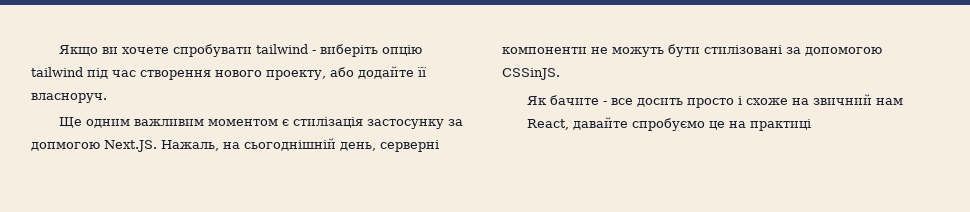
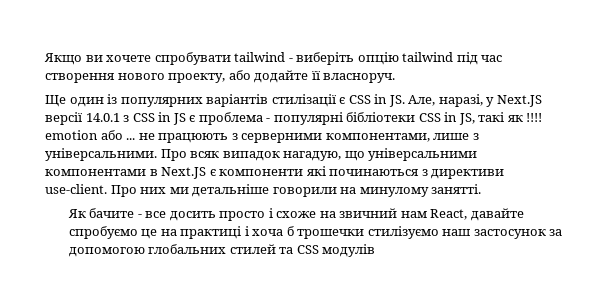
- Ще одним важливим моментом є стилізація застосунку за допмогою Next.JS. Нажаль, на сьогоднішній день, серверні компоненти не можуть бути стилізовані за допомогою CSSinJS.
+ Ще один із популярних варіантів стилізації є CSS in JS. Але, наразі, у Next.JS версії 14.0.1 з CSS in JS є проблема - популярні бібліотеки CSS in JS, такі як !!!! emotion або ... не працюють з серверними компонентами, лише з універсальними. Про всяк випадок нагадую, що універсальними компонентами в Next.JS є компоненти які починаються з директиви use-client. Про них ми детальніше говорили на минулому занятті.
- Як бачите - все досить просто і схоже на звичний нам React, давайте спробуємо це на практиці
+ Як бачите - все досить просто і схоже на звичний нам React, давайте спробуємо це на практиці і хоча б трошечки стилізуємо наш застосунок за допомогою глобальних стилей та CSS модулів

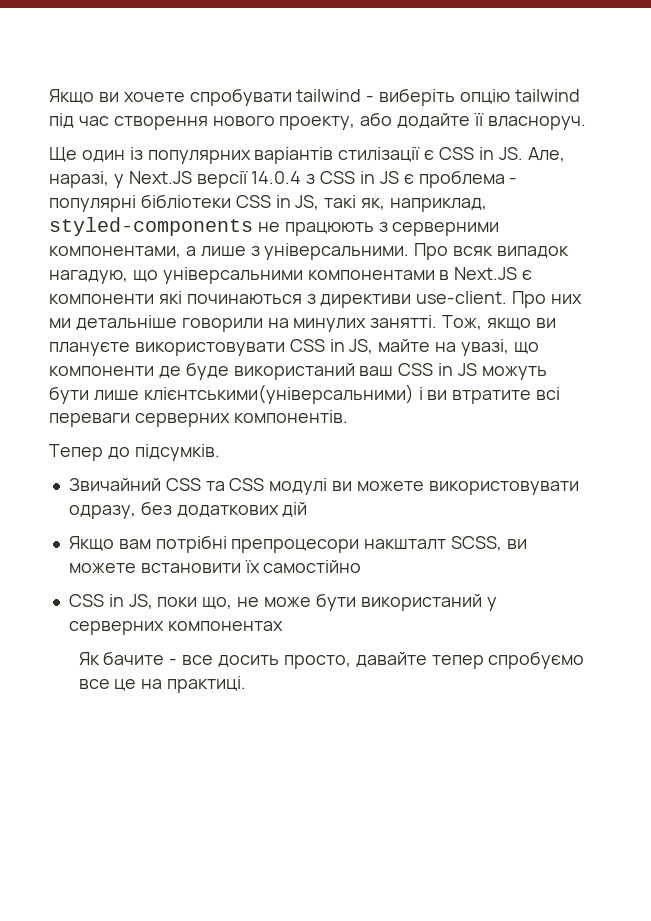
- Ще один із популярних варіантів стилізації є CSS in JS. Але, наразі, у Next.JS версії 14.0.1 з CSS in JS є проблема - популярні бібліотеки CSS in JS, такі як !!!! emotion або ... не працюють з серверними компонентами, лише з універсальними.
+ Ще один із популярних варіантів стилізації є CSS in JS. Але, наразі, у Next.JS версії 14.0.4 з CSS in JS є проблема - популярні бібліотеки CSS in JS, такі як, наприклад, styled-components не працюють з серверними компонентами, а лише з універсальними.
- Про них ми детальніше говорили на минулому занятті.
+ Про них ми детальніше говорили на минулих занятті. Тож, якщо ви плануєте використовувати CSS in JS, майте на увазі, що компоненти де буде використаний ваш CSS in JS можуть бути лише клієнтськими(універсальними) і ви втратите всі переваги серверних компонентів.
+ Тепер до підсумків.
+ Звичайний CSS та CSS модулі ви можете використовувати одразу, без додаткових дій
+ Якщо вам потрібні препроцесори накшталт SCSS, ви можете встановити їх самостійно
+ CSS in JS, поки що, не може бути використаний у серверних компонентах
- Як бачите - все досить просто і схоже на звичний нам React, давайте спробуємо це на практиці і хоча б трошечки стилізуємо наш застосунок за допомогою глобальних стилей та CSS модулів
+ Як бачите - все досить просто, давайте тепер спробуємо все це на практиці.

